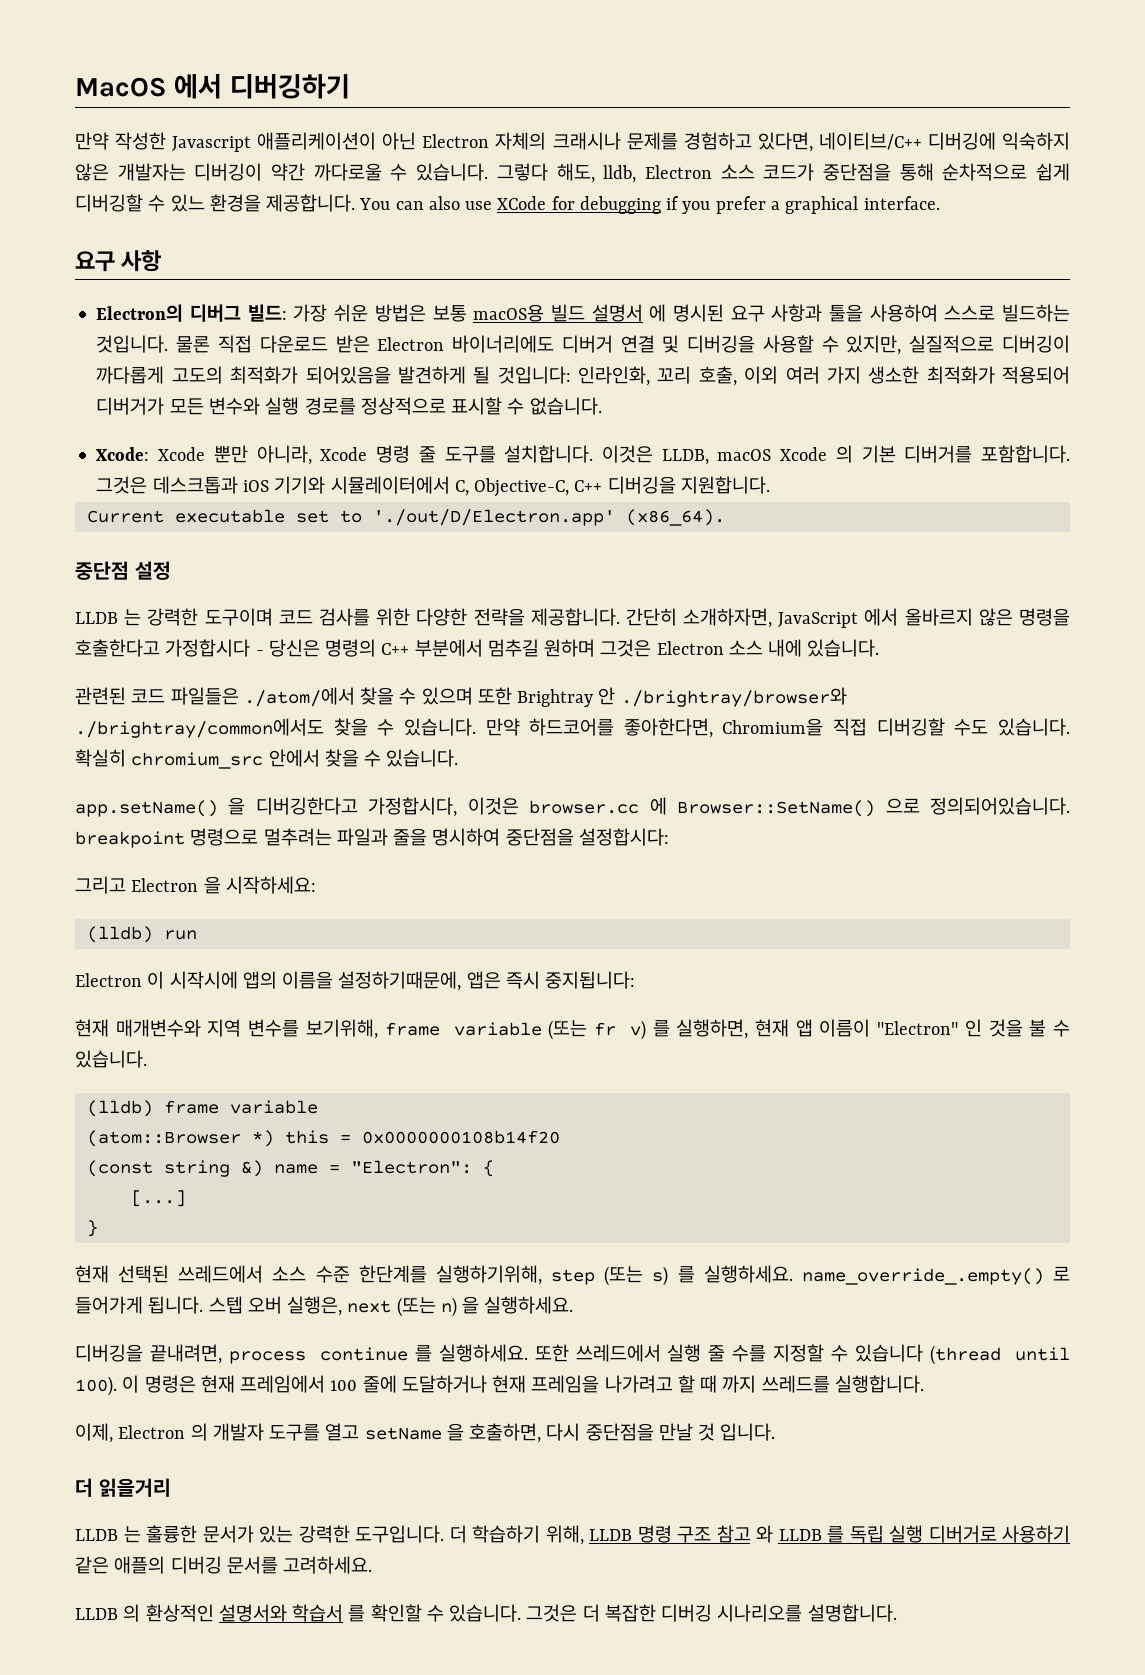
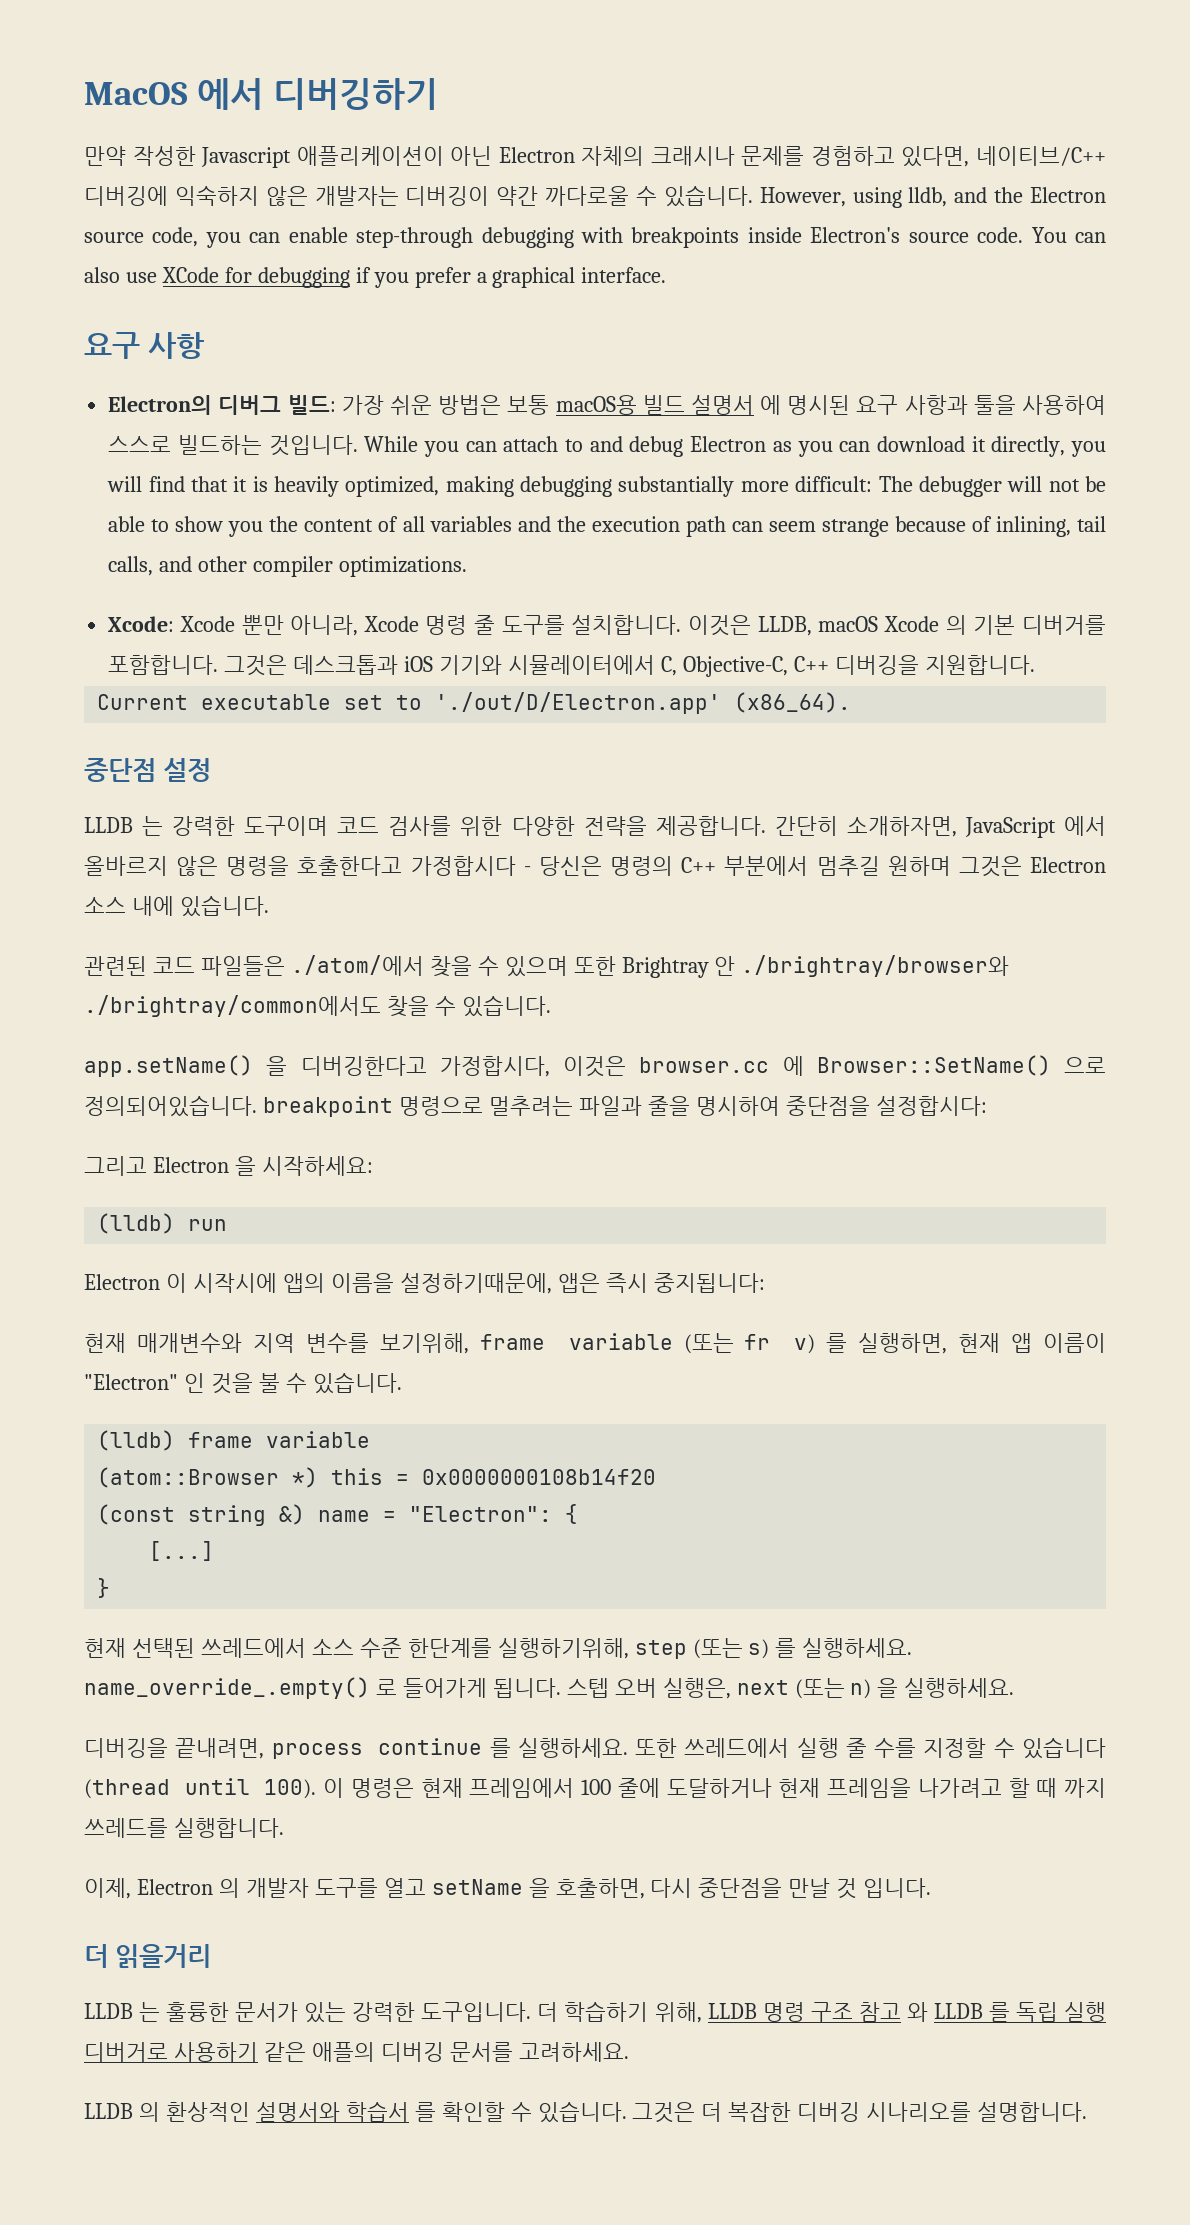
- 그렇다 해도, lldb, Electron 소스 코드가 중단점을 통해 순차적으로 쉽게 디버깅할 수 있느 환경을 제공합니다.
+ However, using lldb, and the Electron source code, you can enable step-through debugging with breakpoints inside Electron's source code.
- 물론 직접 다운로드 받은 Electron 바이너리에도 디버거 연결 및 디버깅을 사용할 수 있지만, 실질적으로 디버깅이 까다롭게 고도의 최적화가 되어있음을 발견하게 될 것입니다: 인라인화, 꼬리 호출, 이외 여러 가지 생소한 최적화가 적용되어 디버거가 모든 변수와 실행 경로를 정상적으로 표시할 수 없습니다.
+ While you can attach to and debug Electron as you can download it directly, you will find that it is heavily optimized, making debugging substantially more difficult: The debugger will not be able to show you the content of all variables and the execution path can seem strange because of inlining, tail calls, and other compiler optimizations.
- 만약 하드코어를 좋아한다면, Chromium을 직접 디버깅할 수도 있습니다. 확실히 chromium_src 안에서 찾을 수 있습니다.

